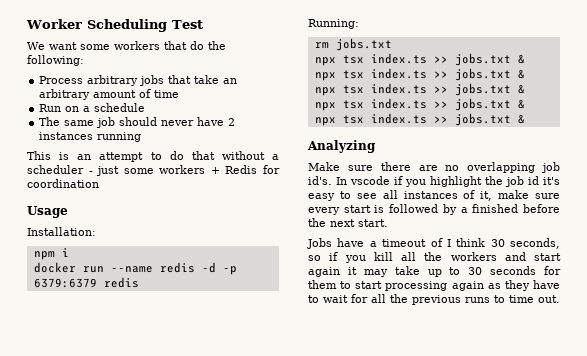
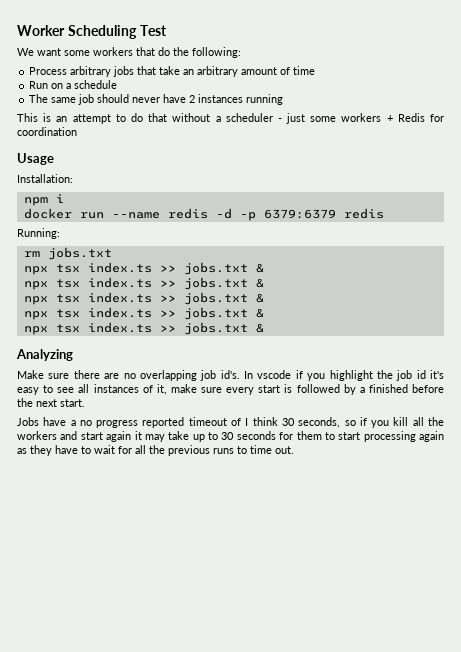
- Jobs have a timeout of I think 30 seconds, so if you kill all the workers and start again it may take up to 30 seconds for them to start processing again as they have to wait for all the previous runs to time out.
+ Jobs have a no progress reported timeout of I think 30 seconds, so if you kill all the workers and start again it may take up to 30 seconds for them to start processing again as they have to wait for all the previous runs to time out.

